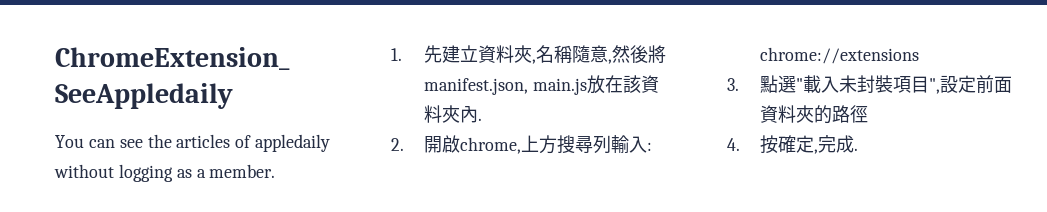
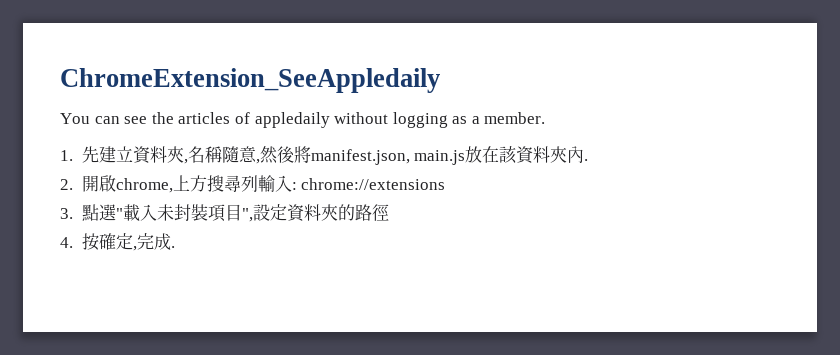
- 3.點選"載入未封裝項目",設定前面資料夾的路徑
+ 3.點選"載入未封裝項目",設定資料夾的路徑

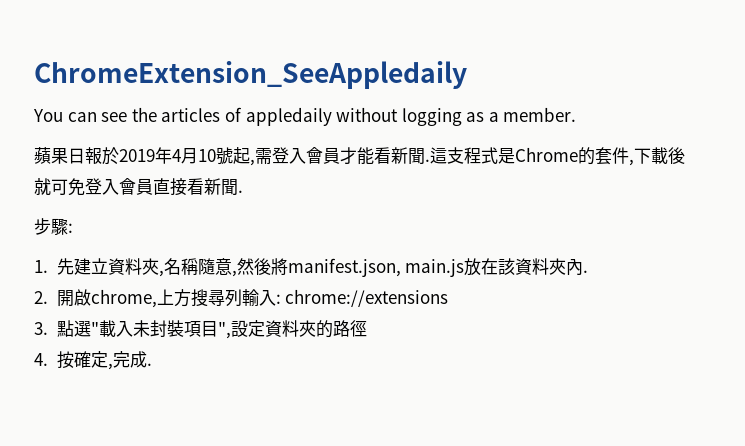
+ 蘋果日報於2019年4月10號起,需登入會員才能看新聞.這支程式是Chrome的套件,下載後就可免登入會員直接看新聞.
+ 步驟:

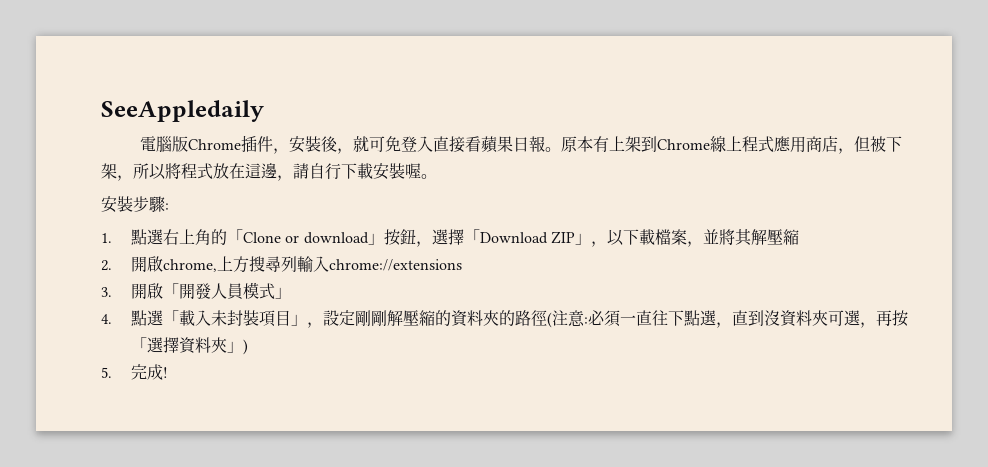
- ChromeExtension_SeeAppledaily
- You can see the articles of appledaily without logging as a member.
- 蘋果日報於2019年4月10號起,需登入會員才能看新聞.這支程式是Chrome的套件,下載後就可免登入會員直接看新聞.
- 步驟:
- 1.先建立資料夾,名稱隨意,然後將manifest.json, main.js放在該資料夾內.
+ SeeAppledaily
+ 電腦版Chrome插件，安裝後，就可免登入直接看蘋果日報。原本有上架到Chrome線上程式應用商店，但被下架，所以將程式放在這邊，請自行下載安裝喔。
+ 安裝步驟:
+ 1.點選右上角的「Clone or download」按鈕，選擇「Download ZIP」，以下載檔案，並將其解壓縮
- 2.開啟chrome,上方搜尋列輸入: chrome://extensions
+ 2.開啟chrome,上方搜尋列輸入chrome://extensions
- 3.點選"載入未封裝項目",設定資料夾的路徑
- 4.按確定,完成.
+ 3.開啟「開發人員模式」
+ 4.點選「載入未封裝項目」，設定剛剛解壓縮的資料夾的路徑(注意:必須一直往下點選，直到沒資料夾可選，再按「選擇資料夾」)
+ 5.完成!

